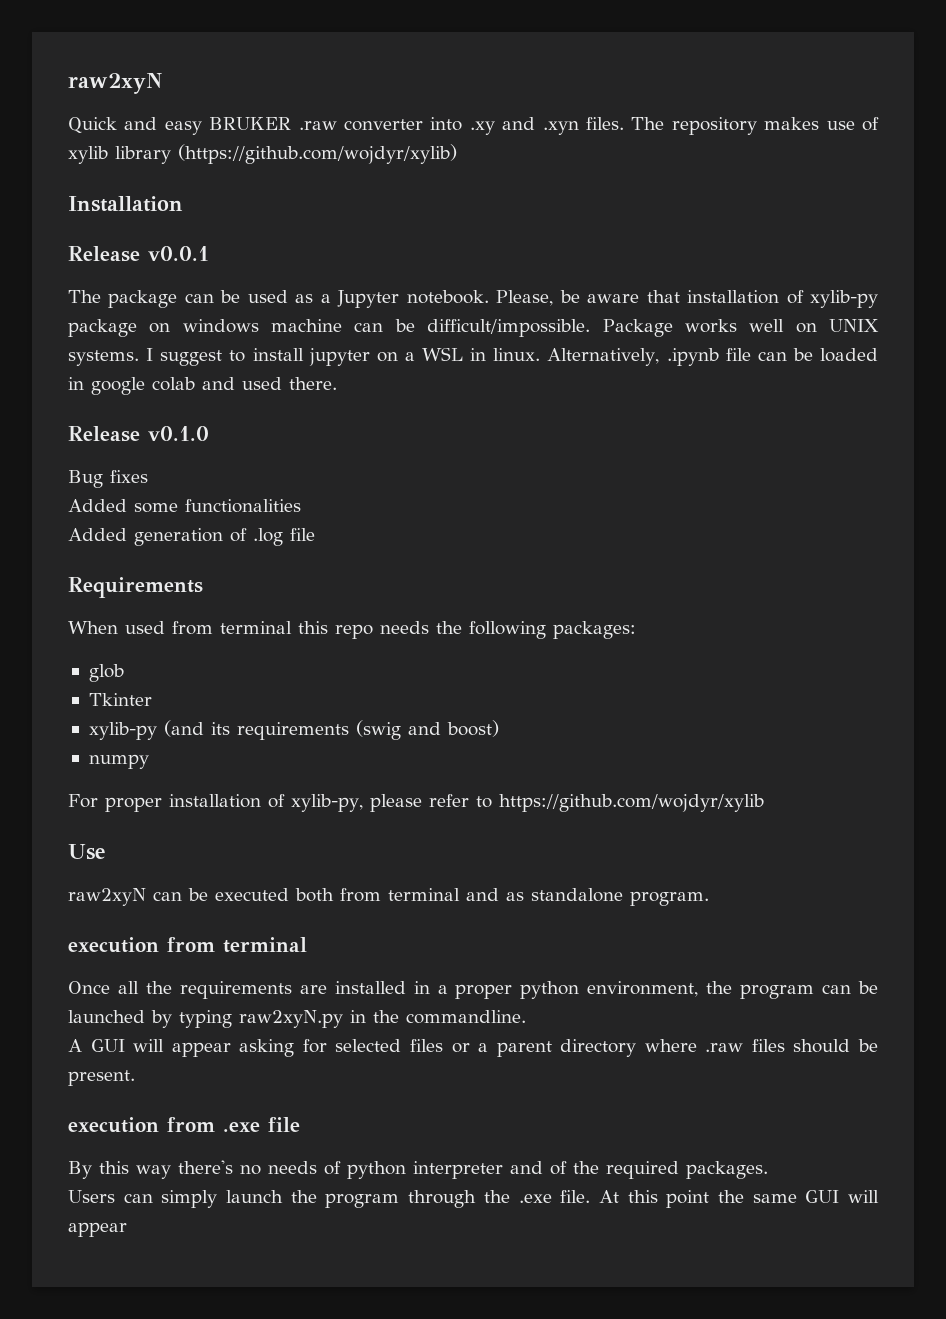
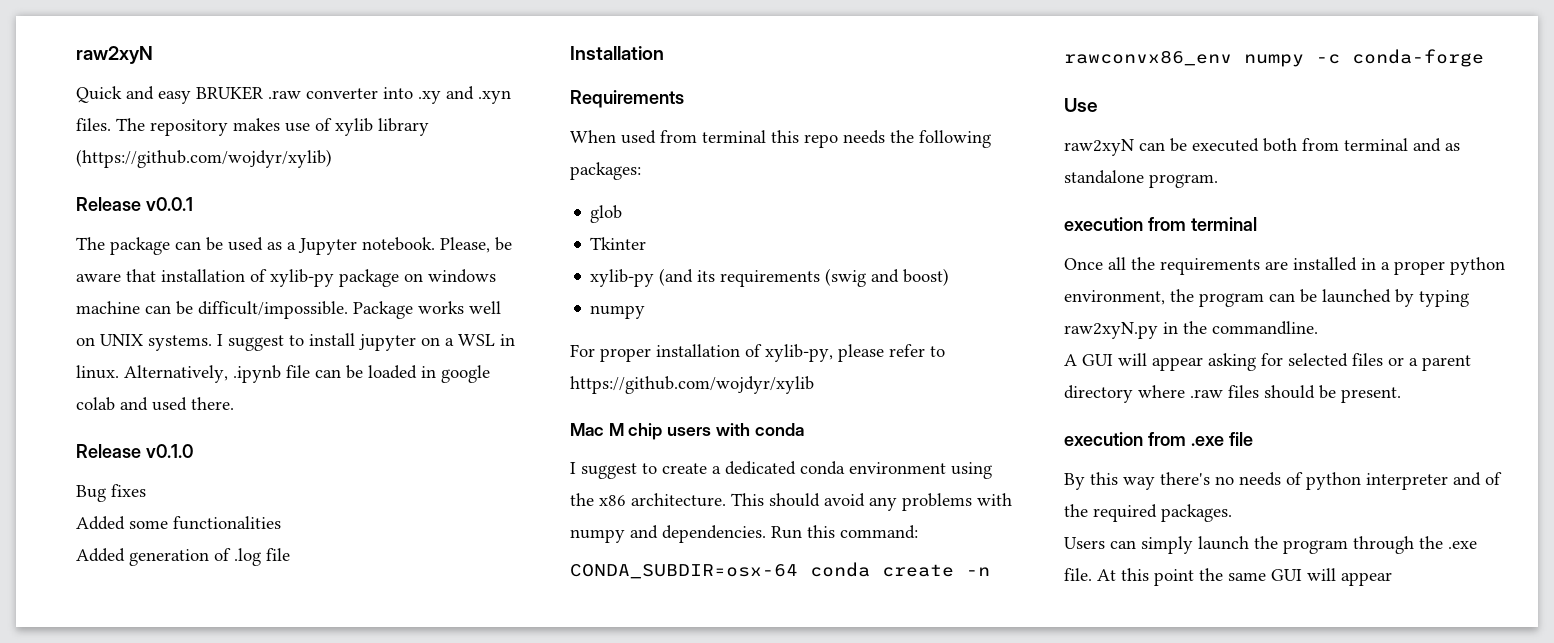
- Installation
+ Installation
+ Mac M chip users with conda
+ I suggest to create a dedicated conda environment using the x86 architecture. This should avoid any problems with numpy and dependencies. Run this command:
+ CONDA_SUBDIR=osx-64 conda create -n rawconvx86_env numpy -c conda-forge

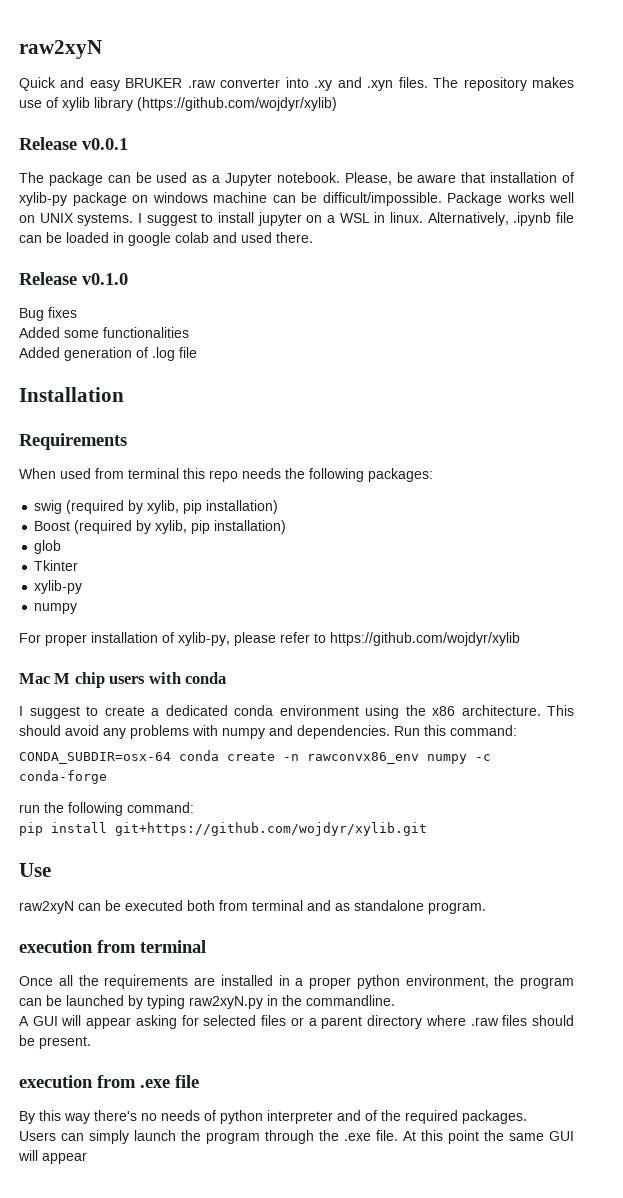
+ swig (required by xylib, pip installation)
+ Boost (required by xylib, pip installation)
  glob
  Tkinter
- xylib-py (and its requirements (swig and boost)
+ xylib-py
+ run the following command:
+ pip install git+https://github.com/wojdyr/xylib.git

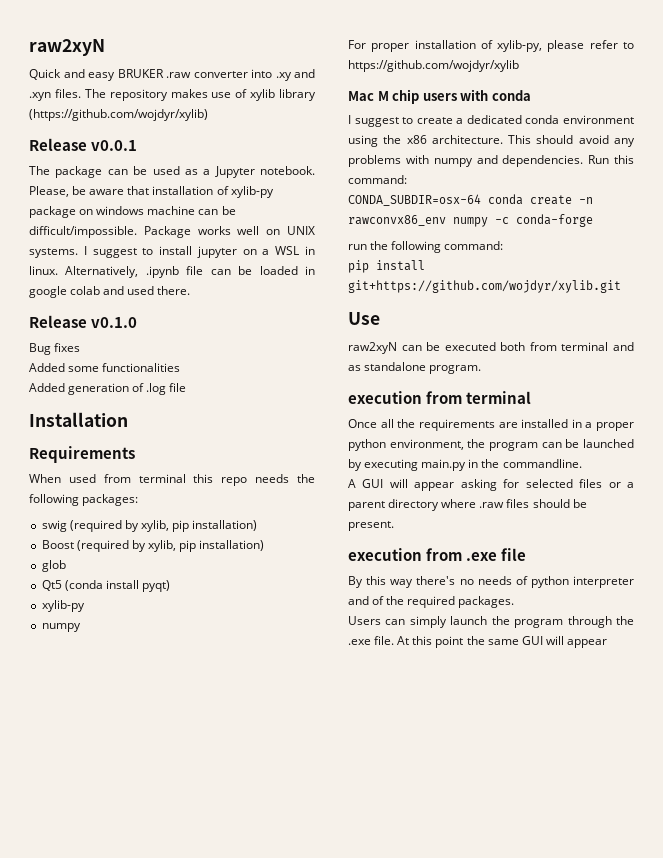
- Tkinter
+ Qt5 (conda install pyqt)
- Once all the requirements are installed in a proper python environment, the program can be launched by typing raw2xyN.py in the commandline.
+ Once all the requirements are installed in a proper python environment, the program can be launched by executing main.py in the commandline.

